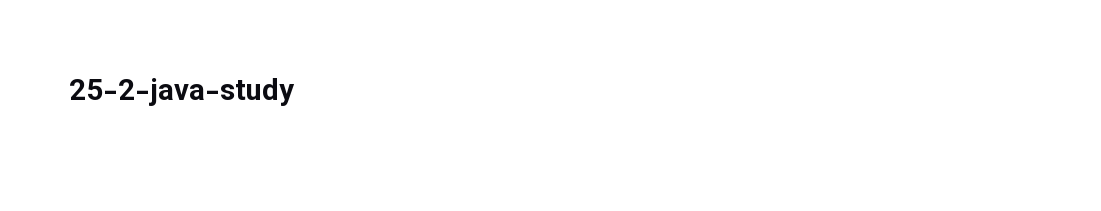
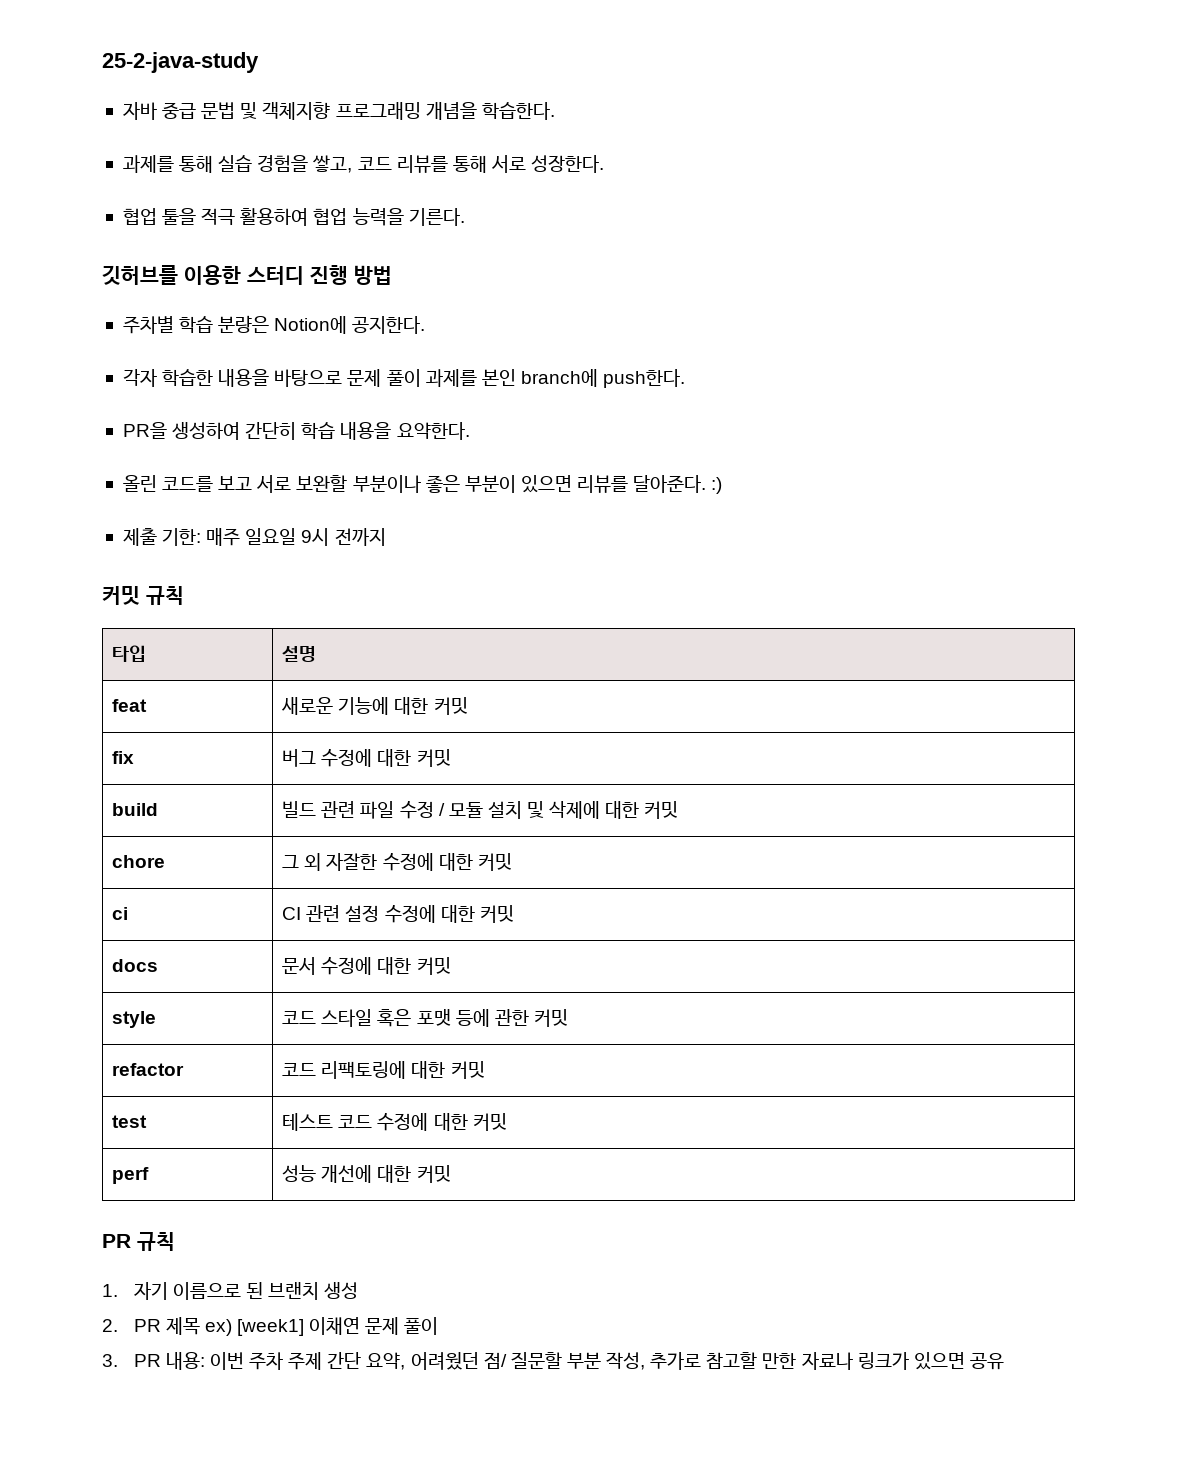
+ 자바 중급 문법 및 객체지향 프로그래밍 개념을 학습한다.
+ 과제를 통해 실습 경험을 쌓고, 코드 리뷰를 통해 서로 성장한다.
+ 협업 툴을 적극 활용하여 협업 능력을 기른다.
+ 깃허브를 이용한 스터디 진행 방법
+ 주차별 학습 분량은 Notion에 공지한다.
+ 각자 학습한 내용을 바탕으로 문제 풀이 과제를 본인 branch에 push한다.
+ PR을 생성하여 간단히 학습 내용을 요약한다.
+ 올린 코드를 보고 서로 보완할 부분이나 좋은 부분이 있으면 리뷰를 달아준다. :)
+ 제출 기한: 매주 일요일 9시 전까지
+ 커밋 규칙
+ 타입 | 설명
+ feat | 새로운 기능에 대한 커밋
+ fix | 버그 수정에 대한 커밋
+ build | 빌드 관련 파일 수정 / 모듈 설치 및 삭제에 대한 커밋
+ chore | 그 외 자잘한 수정에 대한 커밋
+ ci | CI 관련 설정 수정에 대한 커밋
+ docs | 문서 수정에 대한 커밋
+ style | 코드 스타일 혹은 포맷 등에 관한 커밋
+ refactor | 코드 리팩토링에 대한 커밋
+ test | 테스트 코드 수정에 대한 커밋
+ perf | 성능 개선에 대한 커밋
+ PR 규칙
+ 1. 자기 이름으로 된 브랜치 생성
+ 2. PR 제목 ex) [week1] 이채연 문제 풀이
+ 3. PR 내용: 이번 주차 주제 간단 요약, 어려웠던 점/ 질문할 부분 작성, 추가로 참고할 만한 자료나 링크가 있으면 공유

